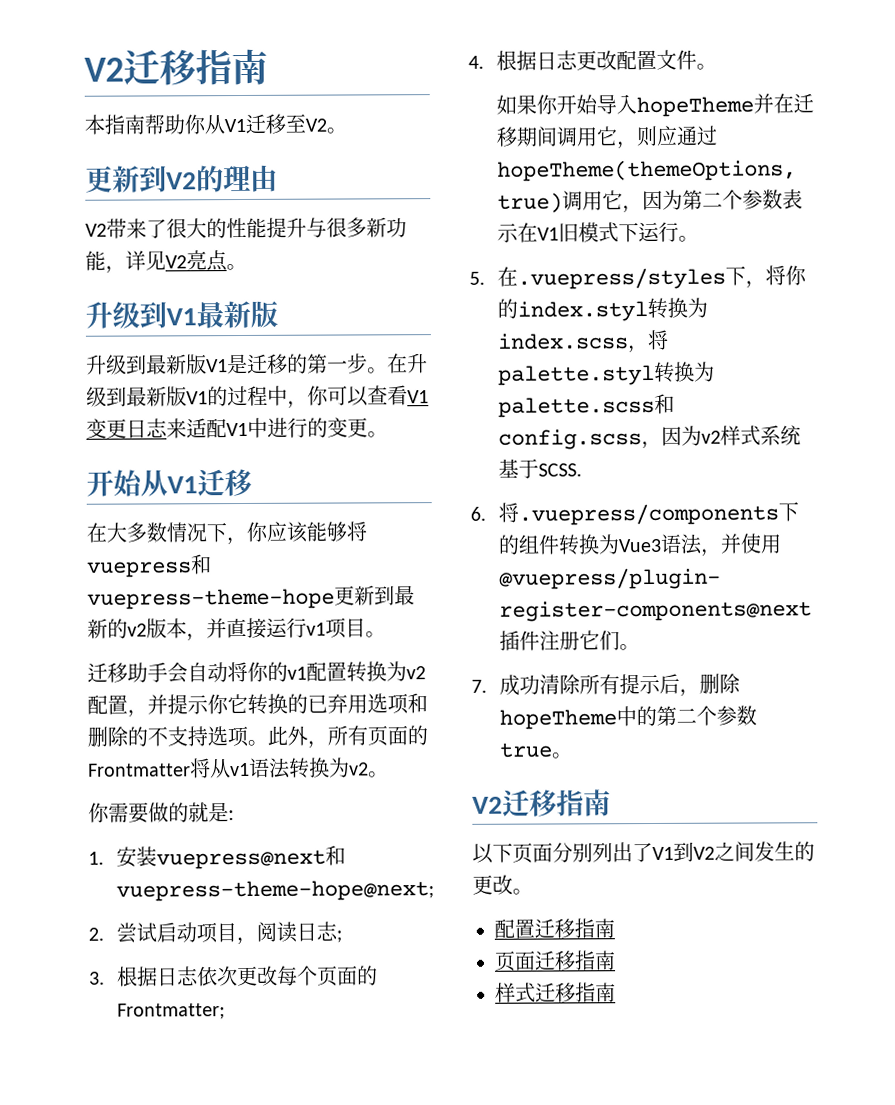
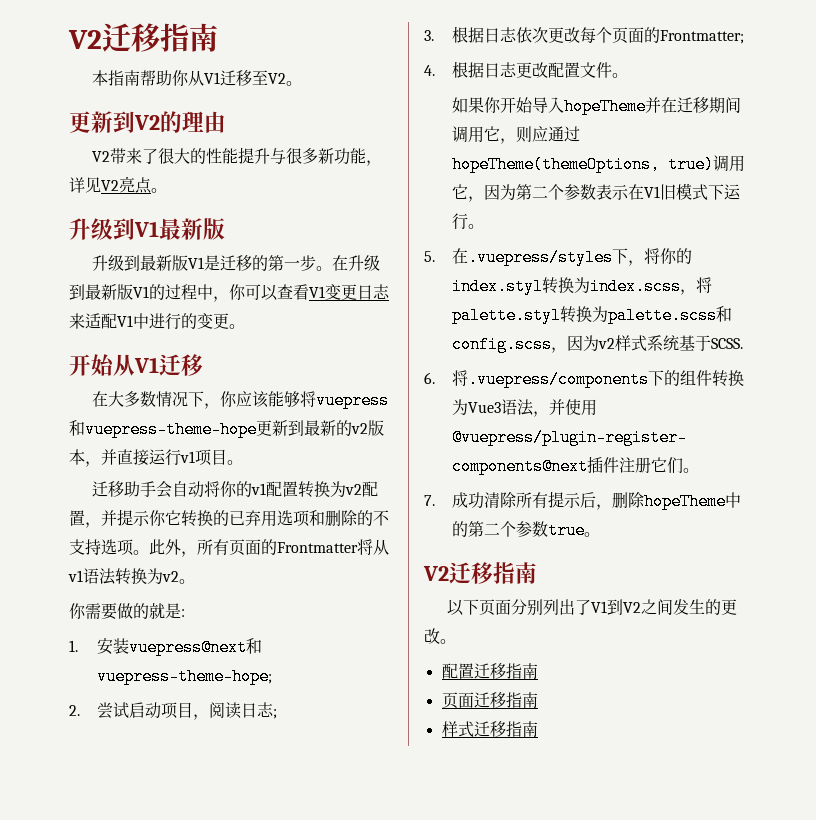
- 1.安装vuepress@next和vuepress-theme-hope@next;
+ 1.安装vuepress@next和vuepress-theme-hope;

